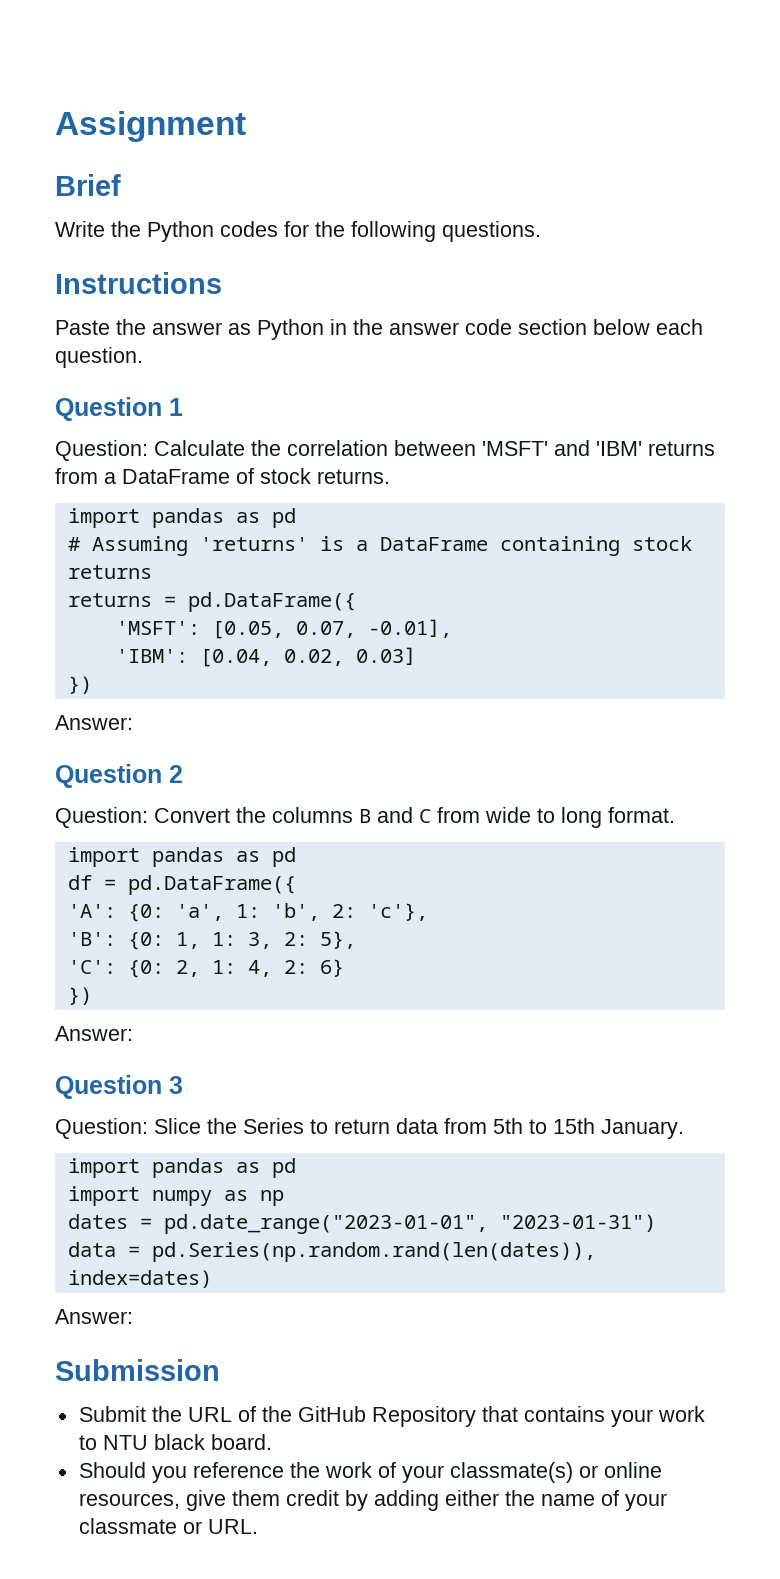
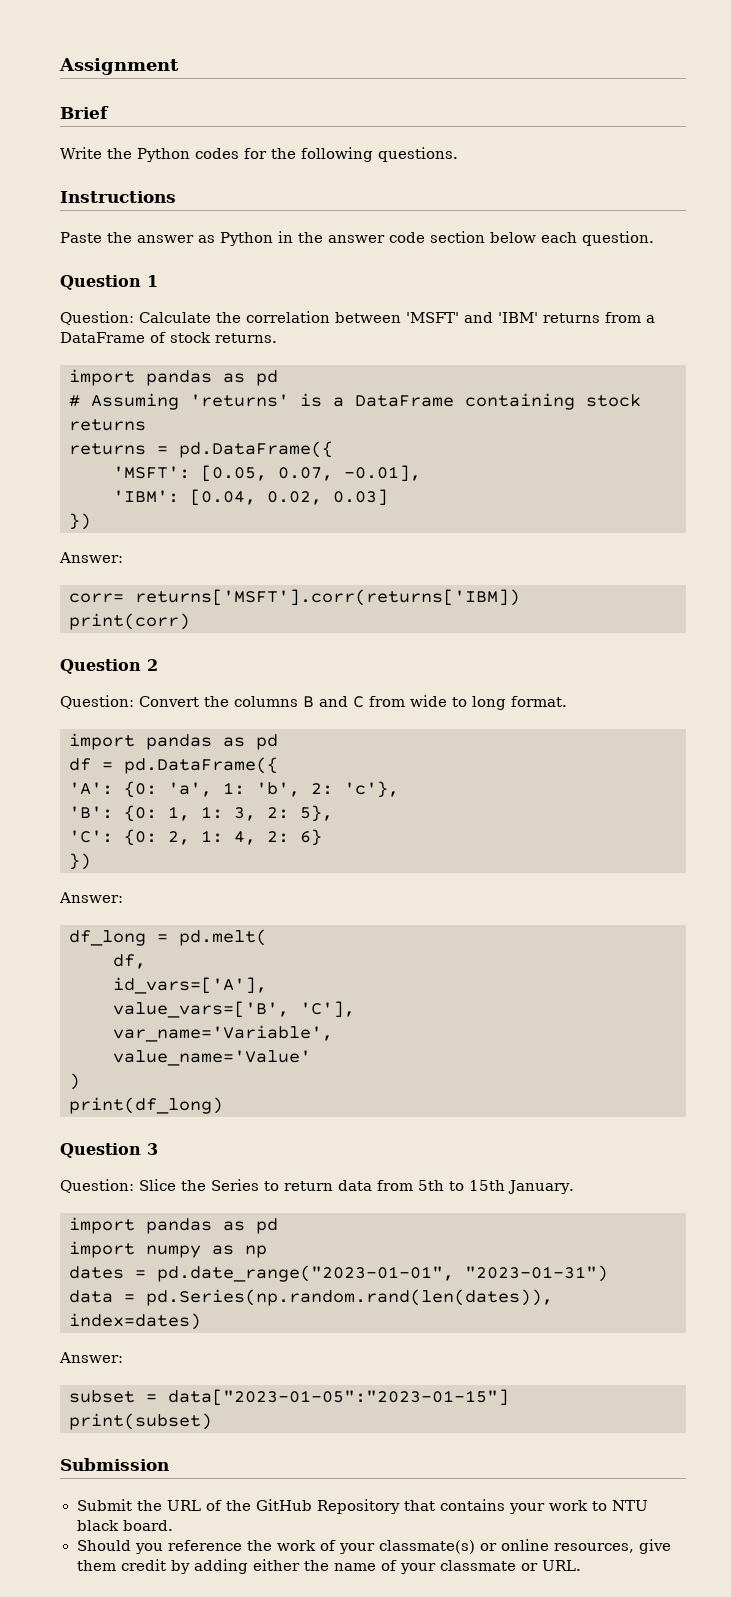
+ corr= returns['MSFT'].corr(returns['IBM])
+ print(corr)
+ df_long = pd.melt(
+ df,
+ id_vars=['A'],
+ value_vars=['B', 'C'],
+ var_name='Variable',
+ value_name='Value'
+ )
+ print(df_long)
+ subset = data["2023-01-05":"2023-01-15"]
+ print(subset)

